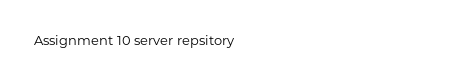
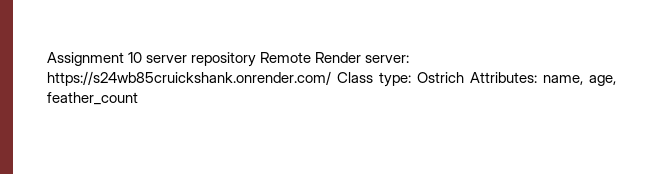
- Assignment 10 server repsitory
+ Assignment 10 server repository Remote Render server: https://s24wb85cruickshank.onrender.com/ Class type: Ostrich Attributes: name, age, feather_count

